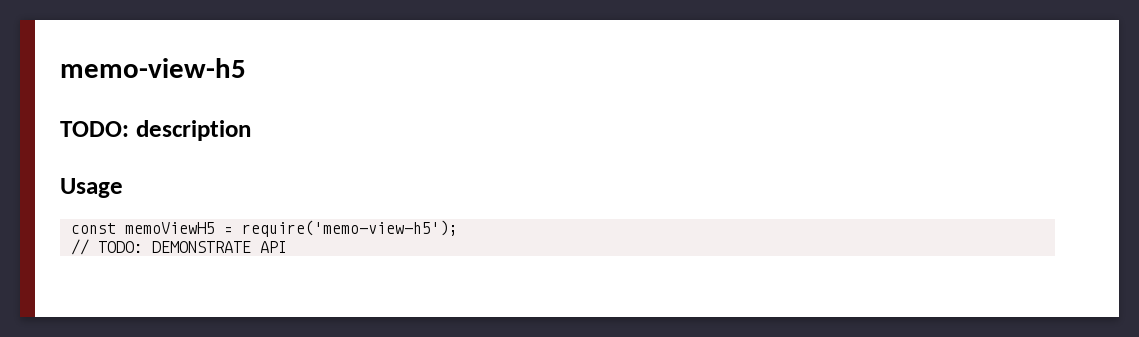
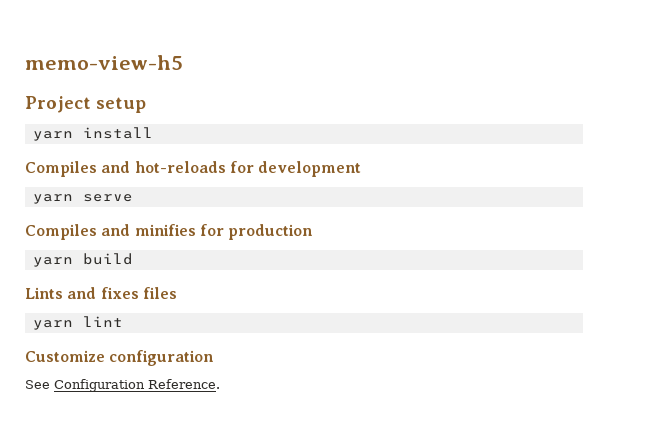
- TODO: description
- Usage
- const memoViewH5 = require('memo-view-h5');
- // TODO: DEMONSTRATE API
+ Project setup
+ yarn install
+ Compiles and hot-reloads for development
+ yarn serve
+ Compiles and minifies for production
+ yarn build
+ Lints and fixes files
+ yarn lint
+ Customize configuration
+ See Configuration Reference.

